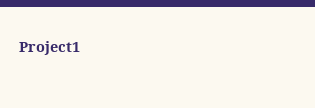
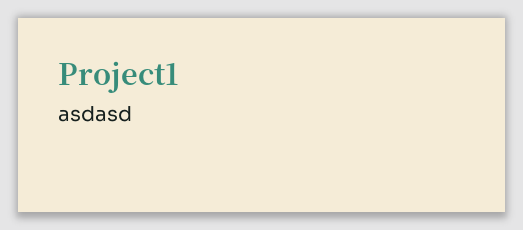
+ asdasd

